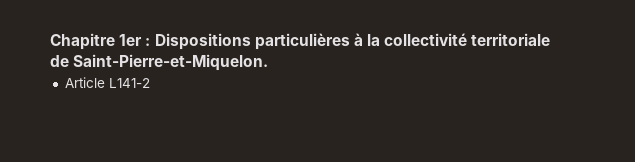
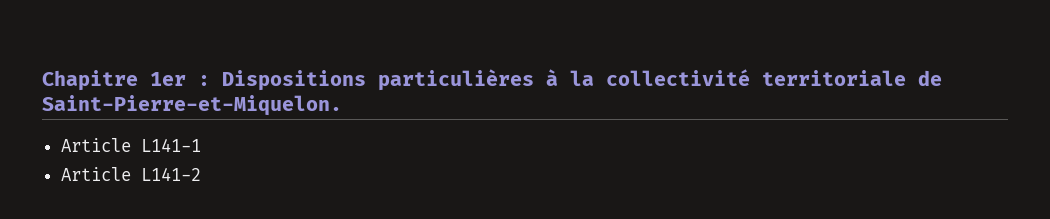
+ Article L141-1

